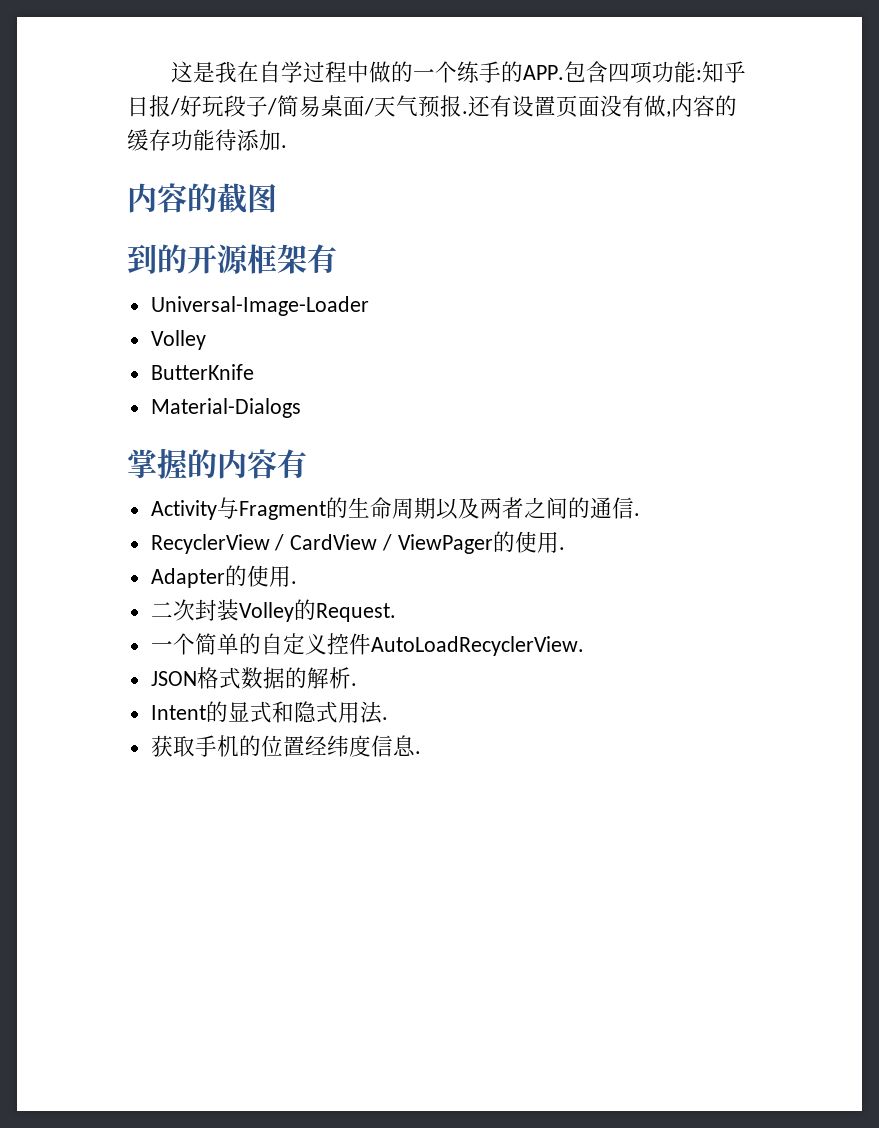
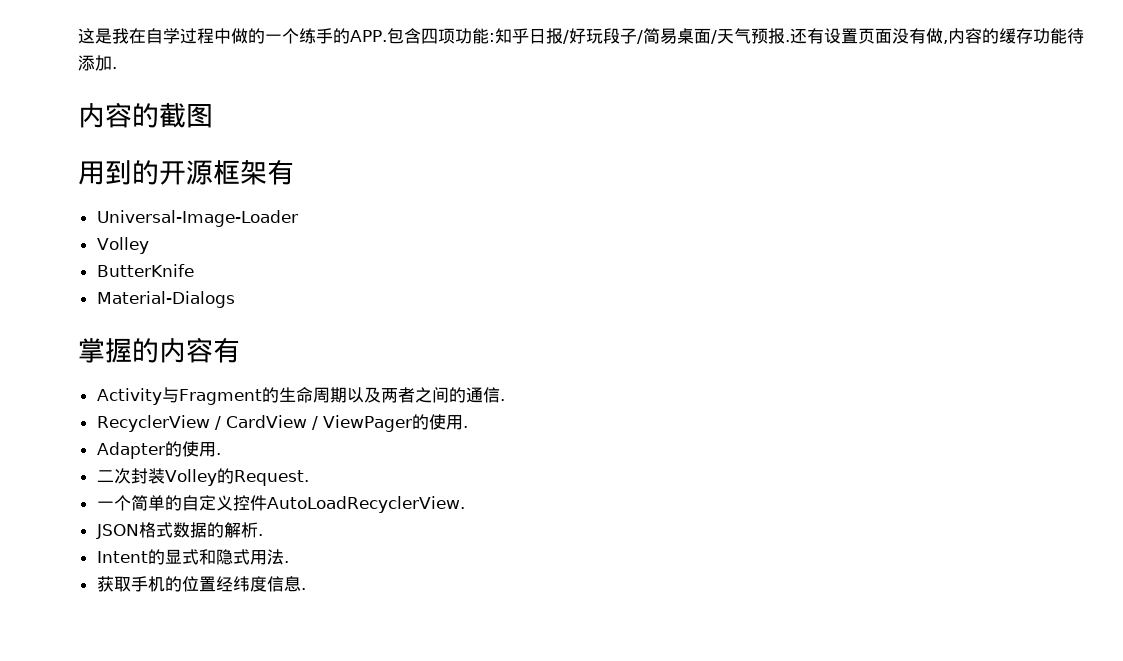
- 到的开源框架有
+ 用到的开源框架有

